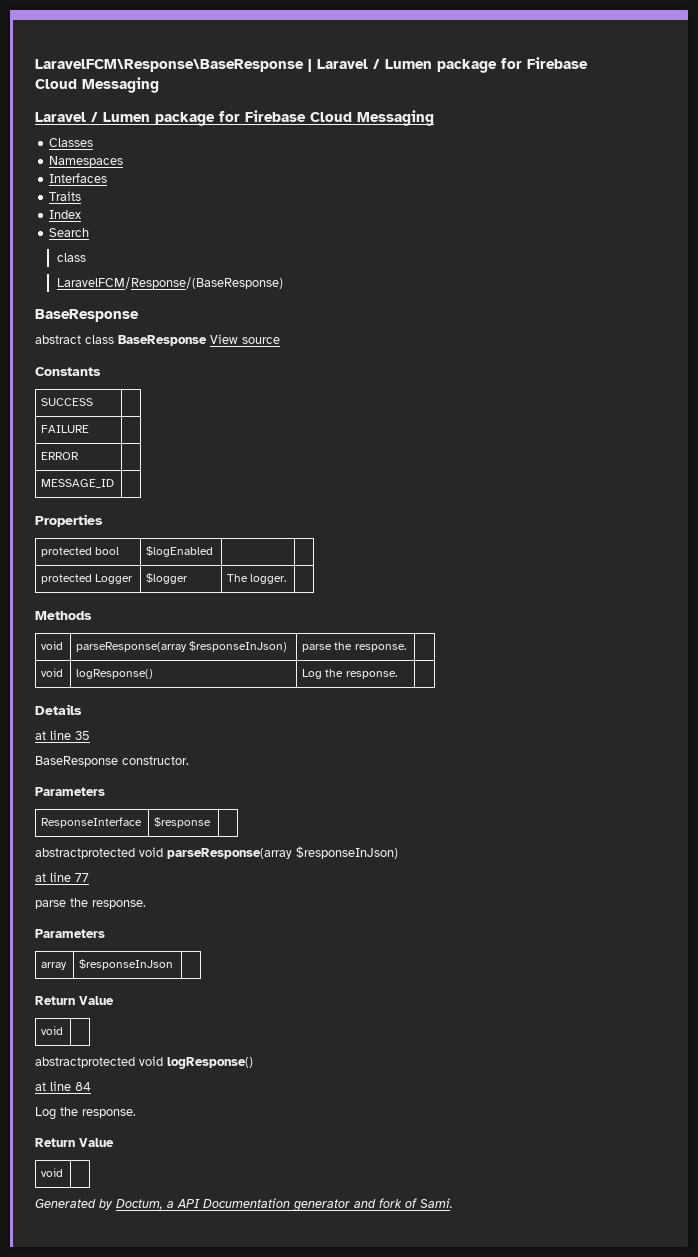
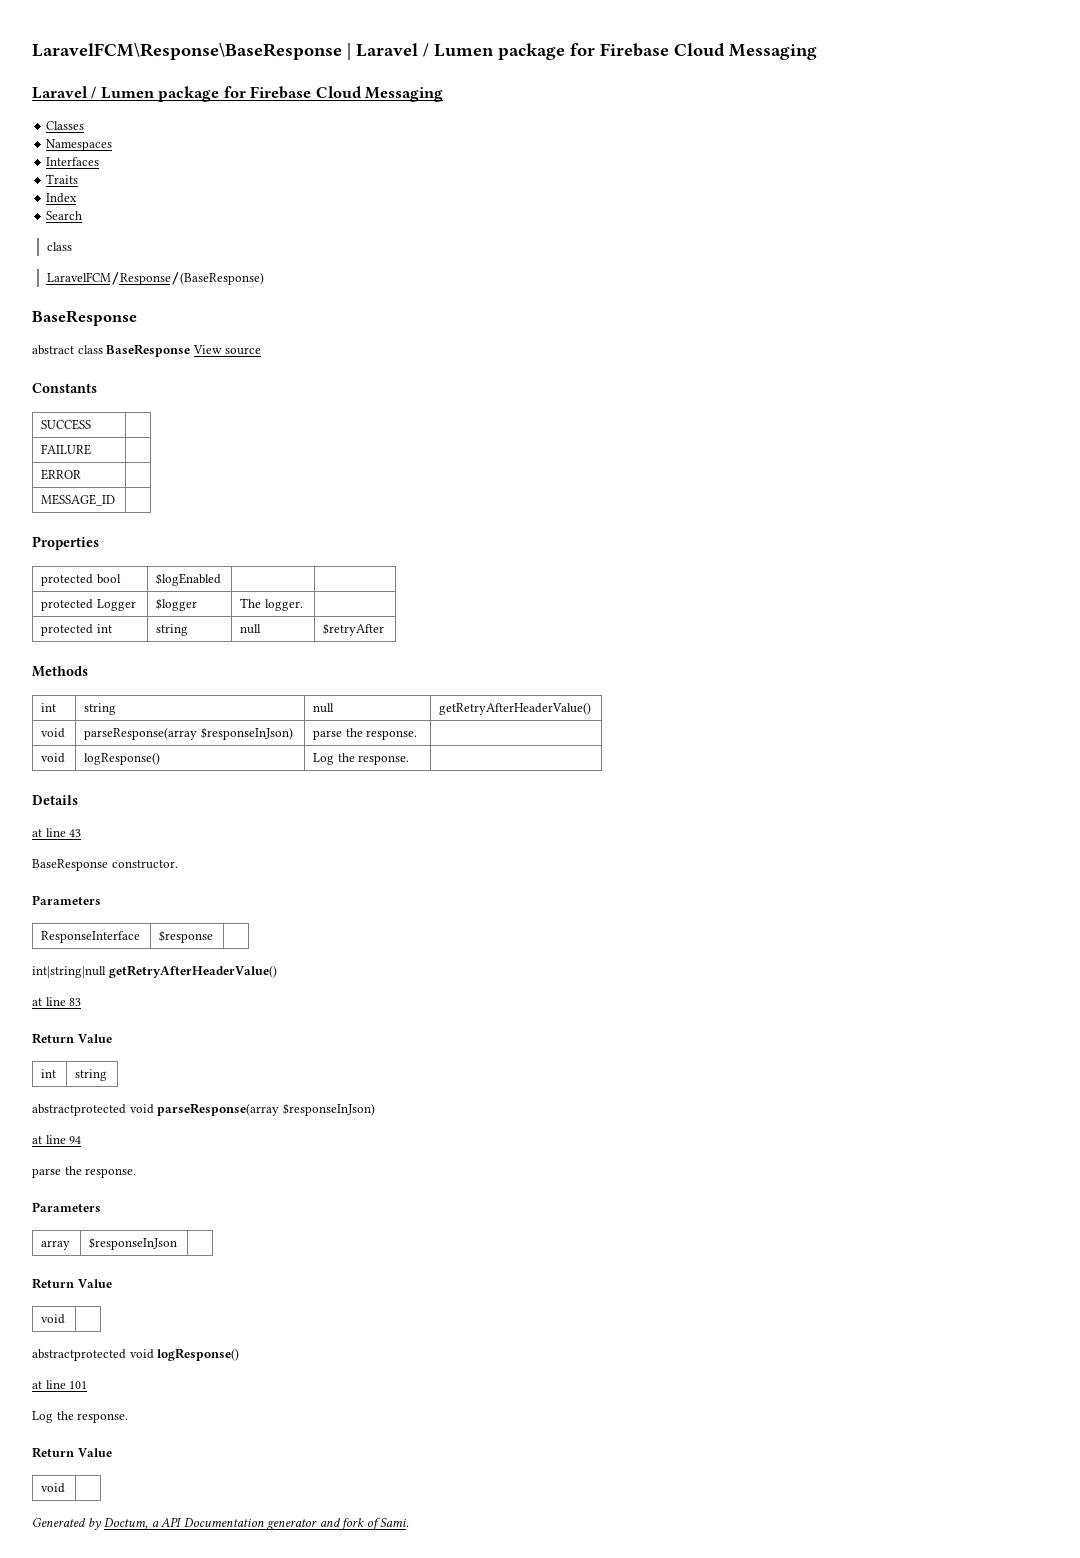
+ protected int | string | null | $retryAfter
  Methods
+ int | string | null | getRetryAfterHeaderValue()
- at line 35
+ at line 43
+ int|string|null getRetryAfterHeaderValue()
+ at line 83
+ Return Value
+ int | string
- at line 77
+ at line 94
- at line 84
+ at line 101

